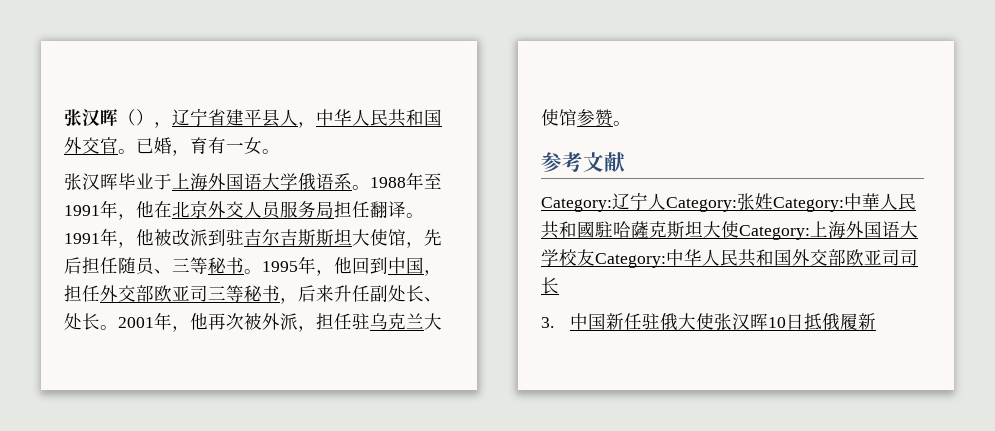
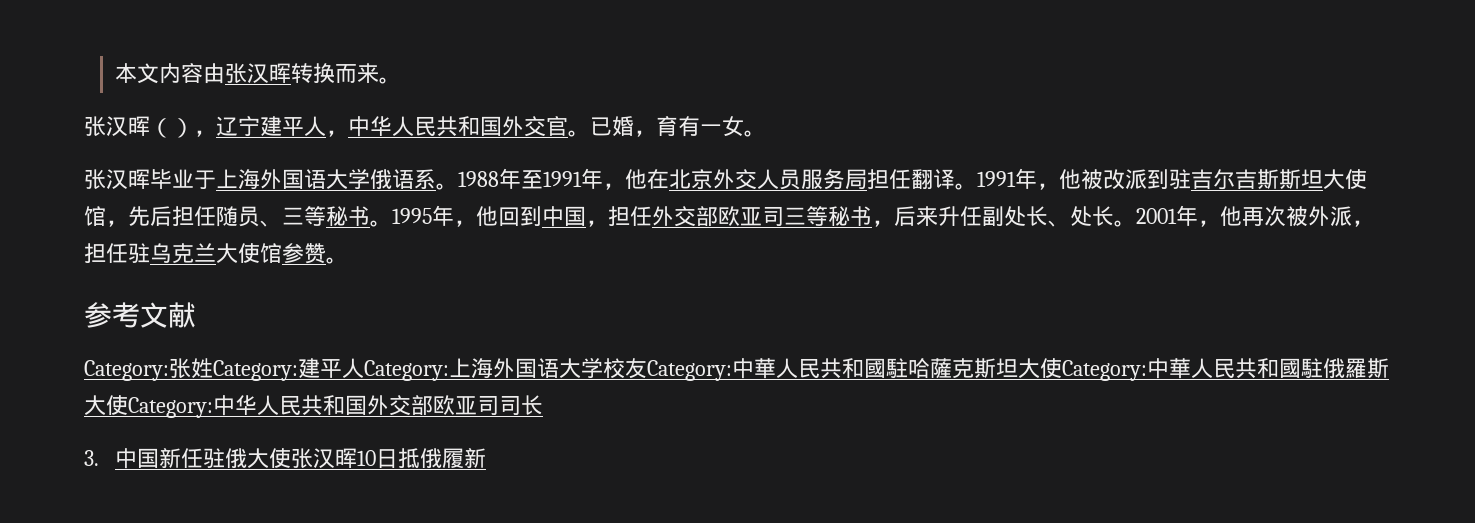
+ 本文内容由张汉晖转换而来。
- 张汉晖（），辽宁省建平县人，中华人民共和国外交官。
+ 张汉晖（），辽宁建平人，中华人民共和国外交官。
- Category:辽宁人Category:张姓Category:中華人民共和國駐哈薩克斯坦大使Category:上海外国语大学校友Category:中华人民共和国外交部欧亚司司长
+ Category:张姓Category:建平人Category:上海外国语大学校友Category:中華人民共和國駐哈薩克斯坦大使Category:中華人民共和國駐俄羅斯大使Category:中华人民共和国外交部欧亚司司长

